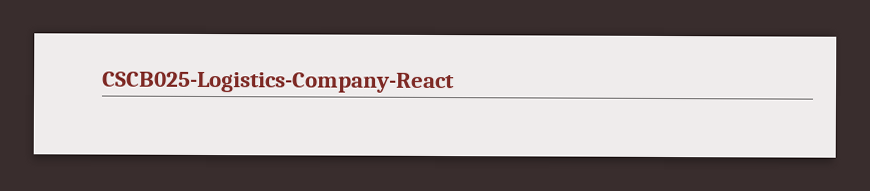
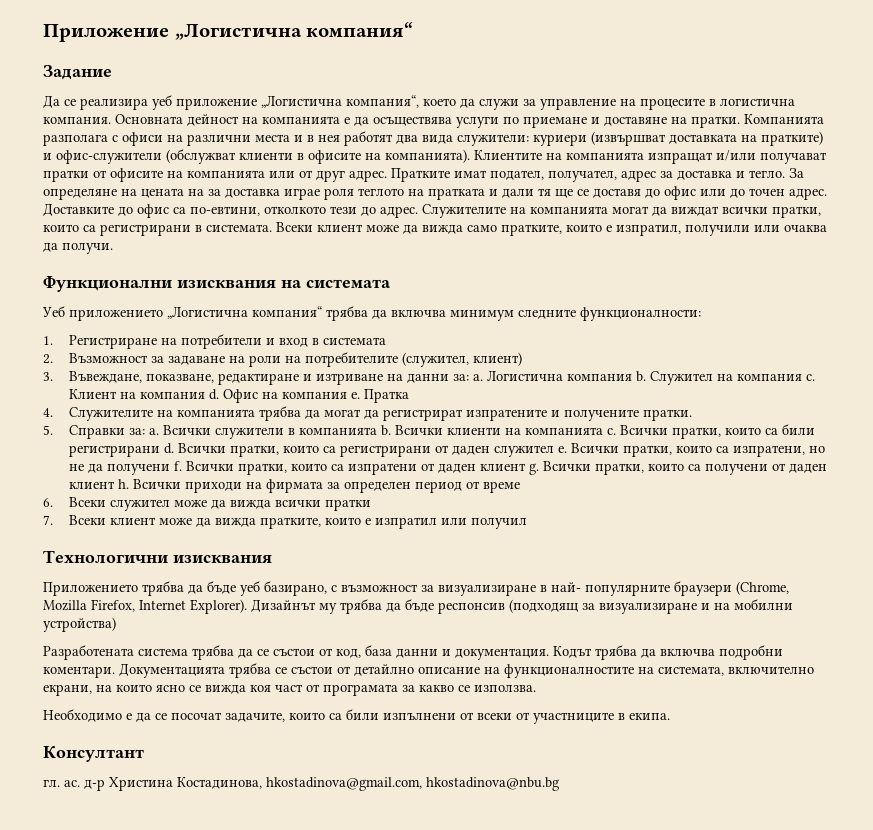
- CSCB025-Logistics-Company-React
+ Приложение „Логистична компания“
+ Задание
+ Да се реализира уеб приложение „Логистична компания“, което да служи за управление на процесите в логистична компания. Основната дейност на компанията е да осъществява услуги по приемане и доставяне на пратки. Компанията разполага с офиси на различни места и в нея работят два вида служители: куриери (извършват доставката на пратките) и офис-служители (обслужват клиенти в офисите на компанията). Клиентите на компанията изпращат и/или получават пратки от офисите на компанията или от друг адрес. Пратките имат подател, получател, адрес за доставка и тегло. За определяне на цената на за доставка играе роля теглото на пратката и дали тя ще се доставя до офис или до точен адрес. Доставките до офис са по-евтини, отколкото тези до адрес. Служителите на компанията могат да виждат всички пратки, които са регистрирани в системата. Всеки клиент може да вижда само пратките, които е изпратил, получили или очаква да получи.
+ Функционални изисквания на системата
+ Уеб приложението „Логистична компания“ трябва да включва минимум следните функционалности:
+ 1. Регистриране на потребители и вход в системата
+ 2. Възможност за задаване на роли на потребителите (служител, клиент)
+ 3. Въвеждане, показване, редактиране и изтриване на данни за: a. Логистична компания b. Служител на компания c. Клиент на компания d. Офис на компания e. Пратка
+ 4. Служителите на компанията трябва да могат да регистрират изпратените и получените пратки.
+ 5. Справки за: a. Всички служители в компанията b. Всички клиенти на компанията c. Всички пратки, които са били регистрирани d. Всички пратки, които са регистрирани от даден служител e. Всички пратки, които са изпратени, но не да получени f. Всички пратки, които са изпратени от даден клиент g. Всички пратки, които са получени от даден клиент h. Всички приходи на фирмата за определен период от време
+ 6. Всеки служител може да вижда всички пратки
+ 7. Всеки клиент може да вижда пратките, които е изпратил или получил
+ Технологични изисквания
+ Приложението трябва да бъде уеб базирано, с възможност за визуализиране в най- популярните браузери (Chrome, Mozilla Firefox, Internet Explorer). Дизайнът му трябва да бъде респонсив (подходящ за визуализиране и на мобилни устройства)
+ Разработената система трябва да се състои от код, база данни и документация. Кодът трябва да включва подробни коментари. Документацията трябва се състои от детайлно описание на функционалностите на системата, включително екрани, на които ясно се вижда коя част от програмата за какво се използва.
+ Необходимо е да се посочат задачите, които са били изпълнени от всеки от участниците в екипа.
+ Консултант
+ гл. ас. д-р Христина Костадинова, hkostadinova@gmail.com, hkostadinova@nbu.bg

